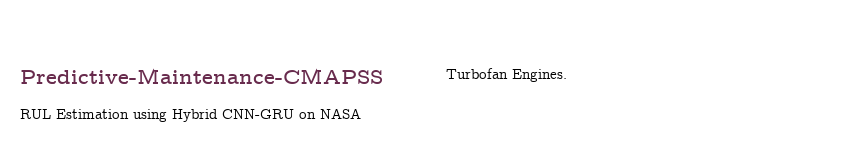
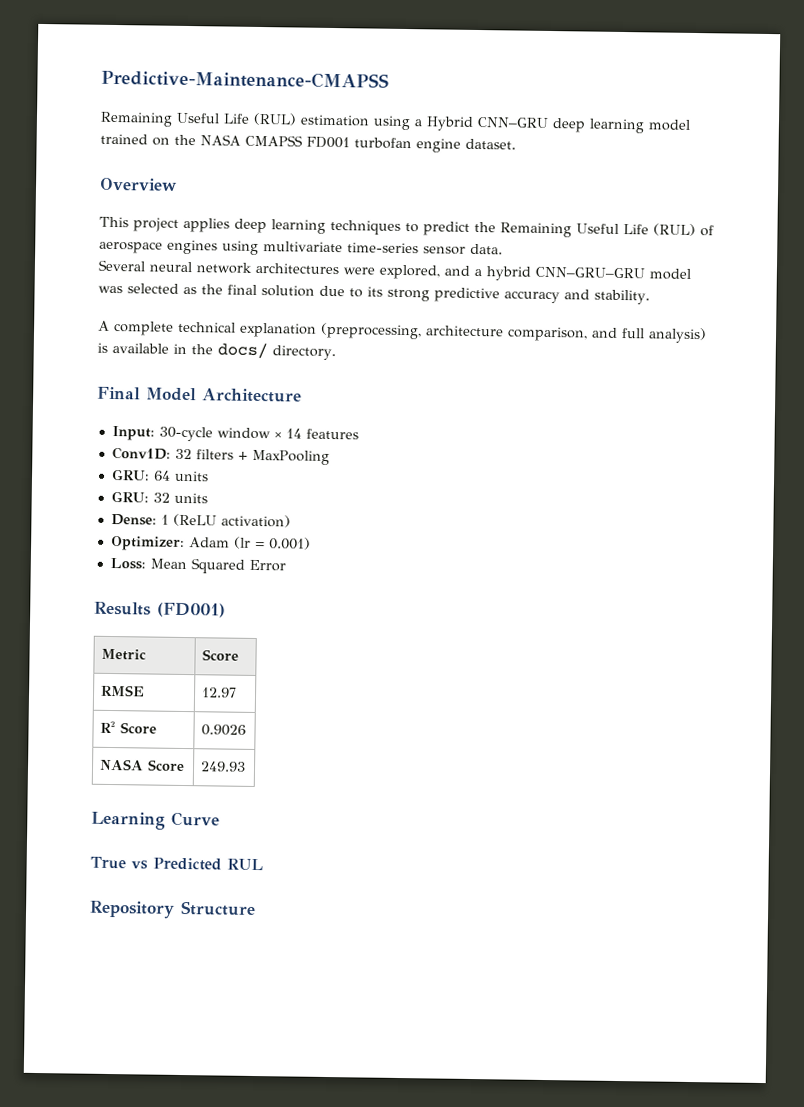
- RUL Estimation using Hybrid CNN-GRU on NASA Turbofan Engines.
+ Remaining Useful Life (RUL) estimation using a Hybrid CNN–GRU deep learning model trained on the NASA CMAPSS FD001 turbofan engine dataset.
+ Overview
+ This project applies deep learning techniques to predict the Remaining Useful Life (RUL) of aerospace engines using multivariate time-series sensor data.
+ Several neural network architectures were explored, and a hybrid CNN–GRU–GRU model was selected as the final solution due to its strong predictive accuracy and stability.
+ A complete technical explanation (preprocessing, architecture comparison, and full analysis) is available in the docs/ directory.
+ Final Model Architecture
+ Input: 30-cycle window × 14 features
+ Conv1D: 32 filters + MaxPooling
+ GRU: 64 units
+ GRU: 32 units
+ Dense: 1 (ReLU activation)
+ Optimizer: Adam (lr = 0.001)
+ Loss: Mean Squared Error
+ Results (FD001)
+ Metric | Score
+ RMSE | 12.97
+ R² Score | 0.9026
+ NASA Score | 249.93
+ Learning Curve
+ True vs Predicted RUL
+ Repository Structure

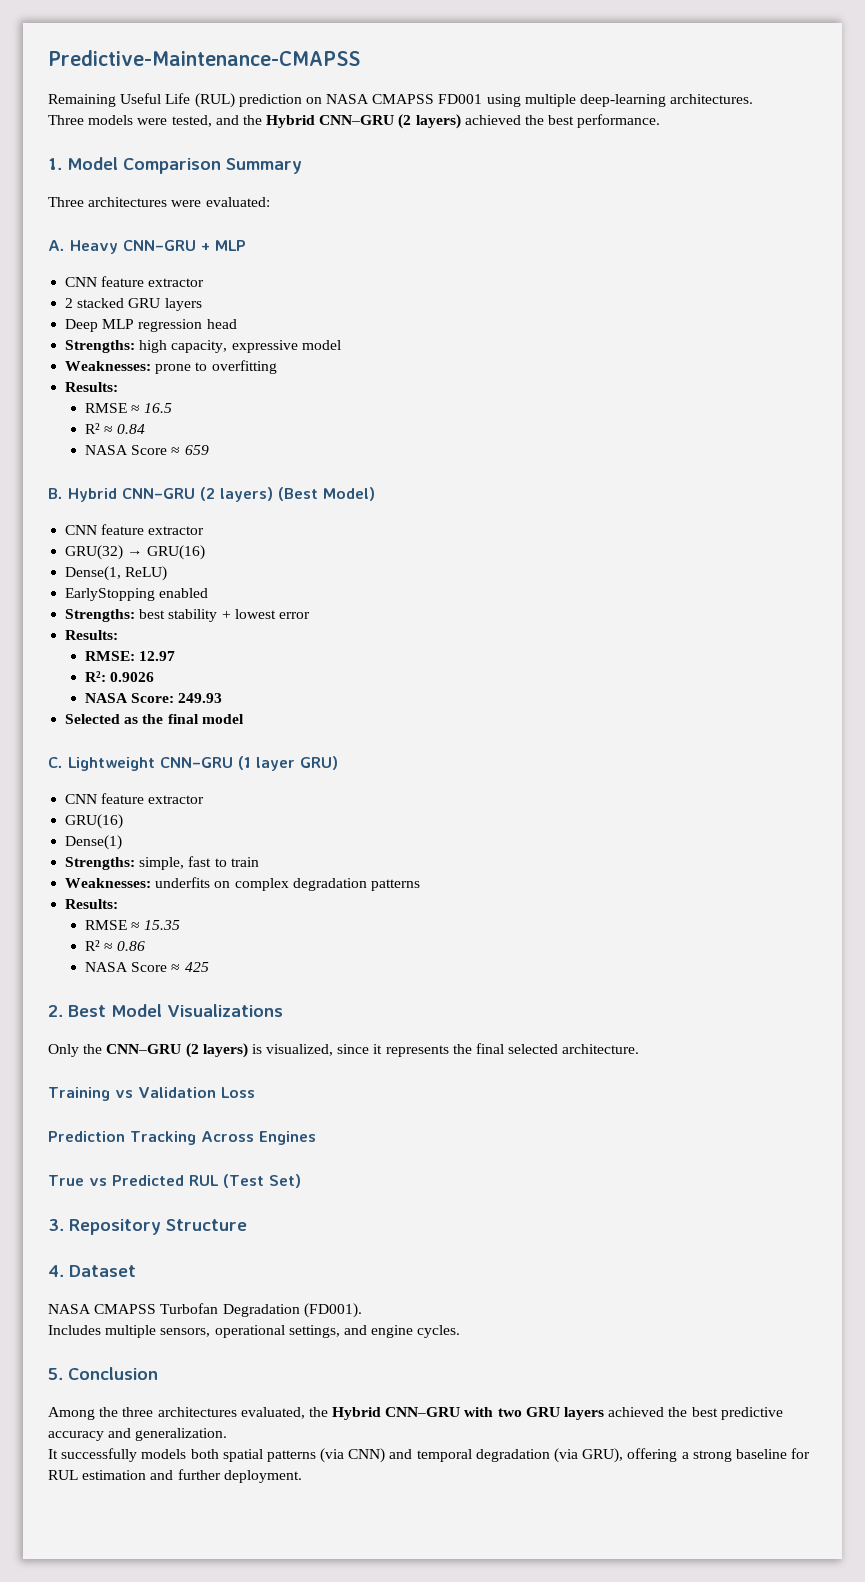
- Remaining Useful Life (RUL) estimation using a Hybrid CNN–GRU deep learning model trained on the NASA CMAPSS FD001 turbofan engine dataset.
- Overview
- This project applies deep learning techniques to predict the Remaining Useful Life (RUL) of aerospace engines using multivariate time-series sensor data.
- Several neural network architectures were explored, and a hybrid CNN–GRU–GRU model was selected as the final solution due to its strong predictive accuracy and stability.
- A complete technical explanation (preprocessing, architecture comparison, and full analysis) is available in the docs/ directory.
- Final Model Architecture
- Input: 30-cycle window × 14 features
- Conv1D: 32 filters + MaxPooling
- GRU: 64 units
- GRU: 32 units
- Dense: 1 (ReLU activation)
- Optimizer: Adam (lr = 0.001)
- Loss: Mean Squared Error
- Results (FD001)
- Metric | Score
- RMSE | 12.97
- R² Score | 0.9026
- NASA Score | 249.93
- Learning Curve
+ Remaining Useful Life (RUL) prediction on NASA CMAPSS FD001 using multiple deep-learning architectures.
+ Three models were tested, and the Hybrid CNN–GRU (2 layers) achieved the best performance.
+ 1. Model Comparison Summary
+ Three architectures were evaluated:
+ A. Heavy CNN–GRU + MLP
+ CNN feature extractor
+ 2 stacked GRU layers
+ Deep MLP regression head
+ Strengths: high capacity, expressive model
+ Weaknesses: prone to overfitting
+ Results:
+ RMSE ≈ 16.5
+ R² ≈ 0.84
+ NASA Score ≈ 659
+ B. Hybrid CNN–GRU (2 layers) (Best Model)
+ CNN feature extractor
+ GRU(32) → GRU(16)
+ Dense(1, ReLU)
+ EarlyStopping enabled
+ Strengths: best stability + lowest error
+ Results:
+ RMSE: 12.97
+ R²: 0.9026
+ NASA Score: 249.93
+ Selected as the final model
+ C. Lightweight CNN–GRU (1 layer GRU)
+ CNN feature extractor
+ GRU(16)
+ Dense(1)
+ Strengths: simple, fast to train
+ Weaknesses: underfits on complex degradation patterns
+ Results:
+ RMSE ≈ 15.35
+ R² ≈ 0.86
+ NASA Score ≈ 425
+ 2. Best Model Visualizations
+ Only the CNN–GRU (2 layers) is visualized, since it represents the final selected architecture.
+ Training vs Validation Loss
+ Prediction Tracking Across Engines
- True vs Predicted RUL
- Repository Structure
+ True vs Predicted RUL (Test Set)
+ 3. Repository Structure
+ 4. Dataset
+ NASA CMAPSS Turbofan Degradation (FD001).
+ Includes multiple sensors, operational settings, and engine cycles.
+ 5. Conclusion
+ Among the three architectures evaluated, the Hybrid CNN–GRU with two GRU layers achieved the best predictive accuracy and generalization.
+ It successfully models both spatial patterns (via CNN) and temporal degradation (via GRU), offering a strong baseline for RUL estimation and further deployment.

